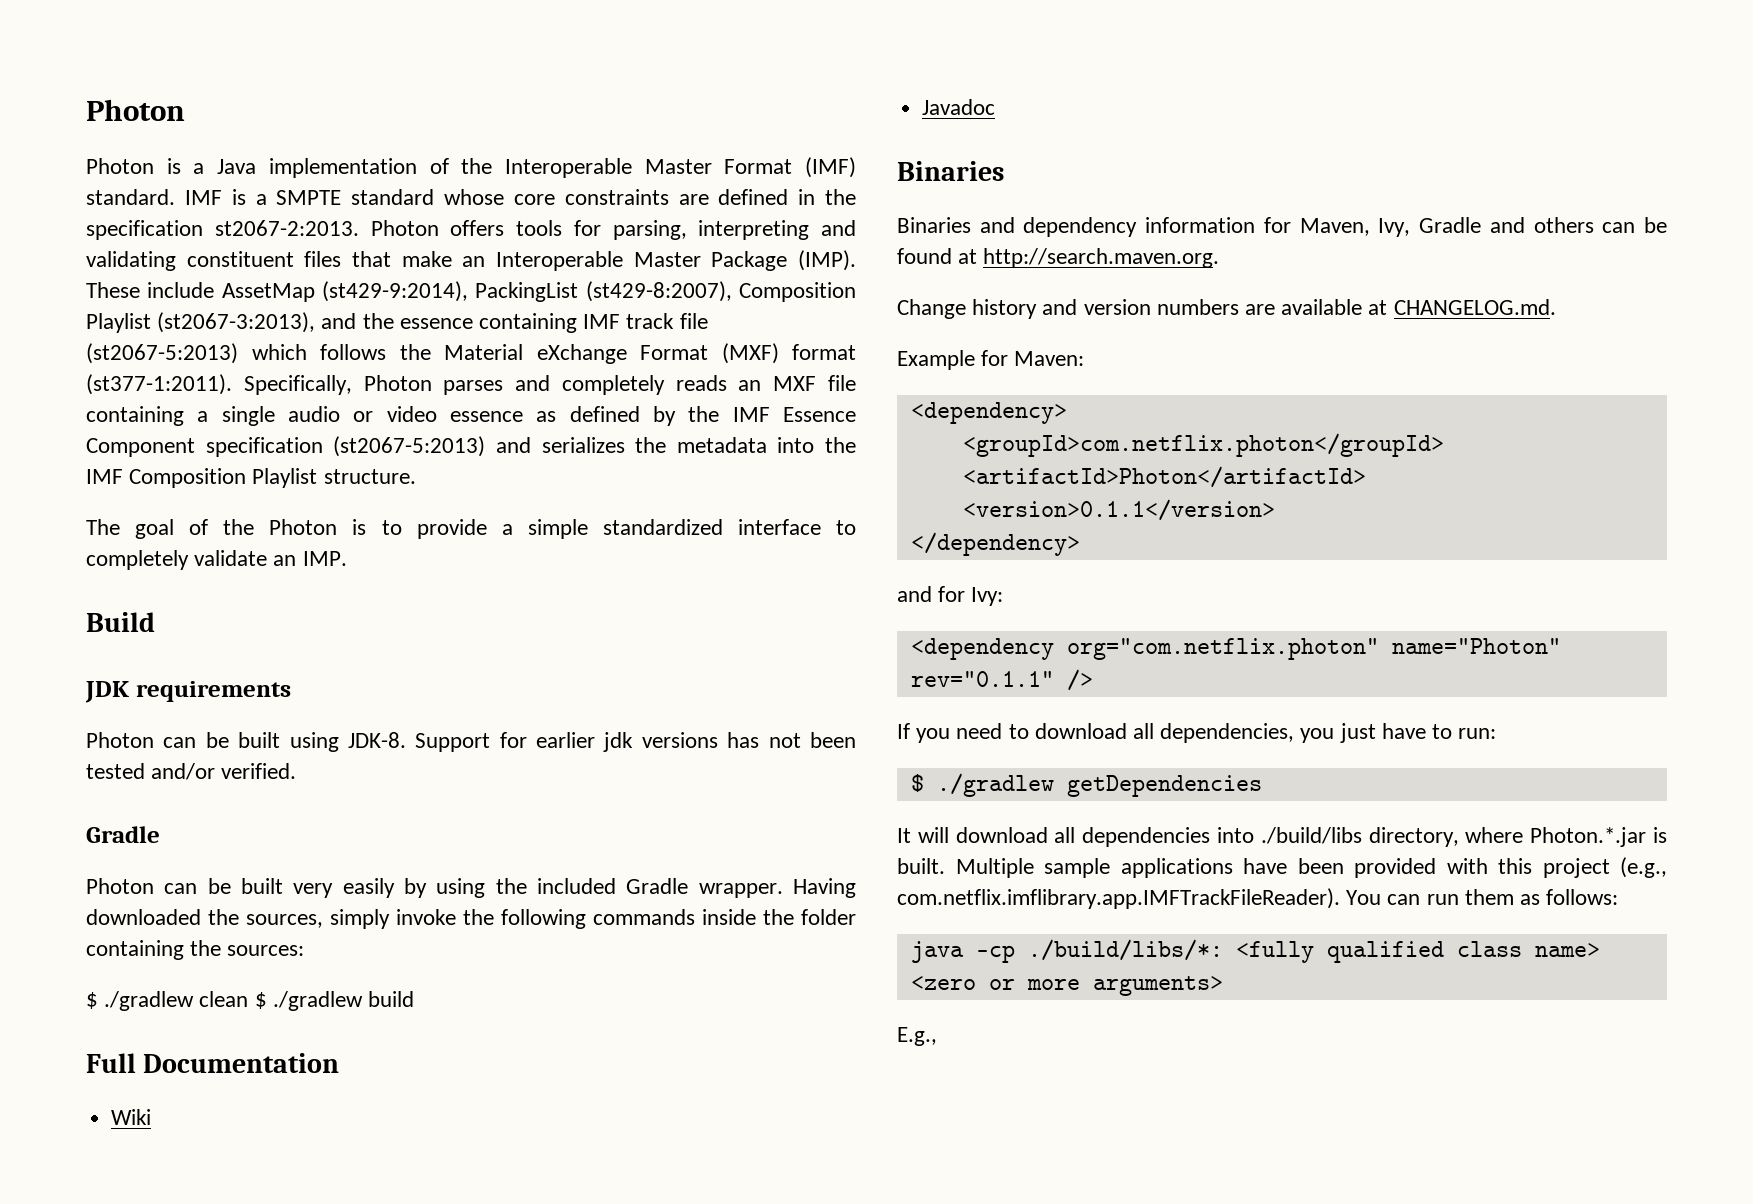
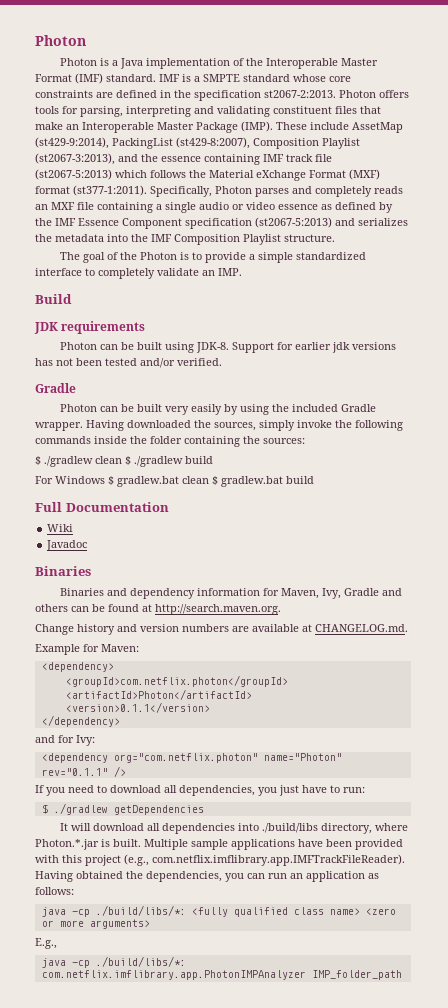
+ For Windows $ gradlew.bat clean $ gradlew.bat build
- Multiple sample applications have been provided with this project (e.g., com.netflix.imflibrary.app.IMFTrackFileReader). You can run them as follows:
+ Multiple sample applications have been provided with this project (e.g., com.netflix.imflibrary.app.IMFTrackFileReader). Having obtained the dependencies, you can run an application as follows:
+ java -cp ./build/libs/*: com.netflix.imflibrary.app.PhotonIMPAnalyzer IMP_folder_path

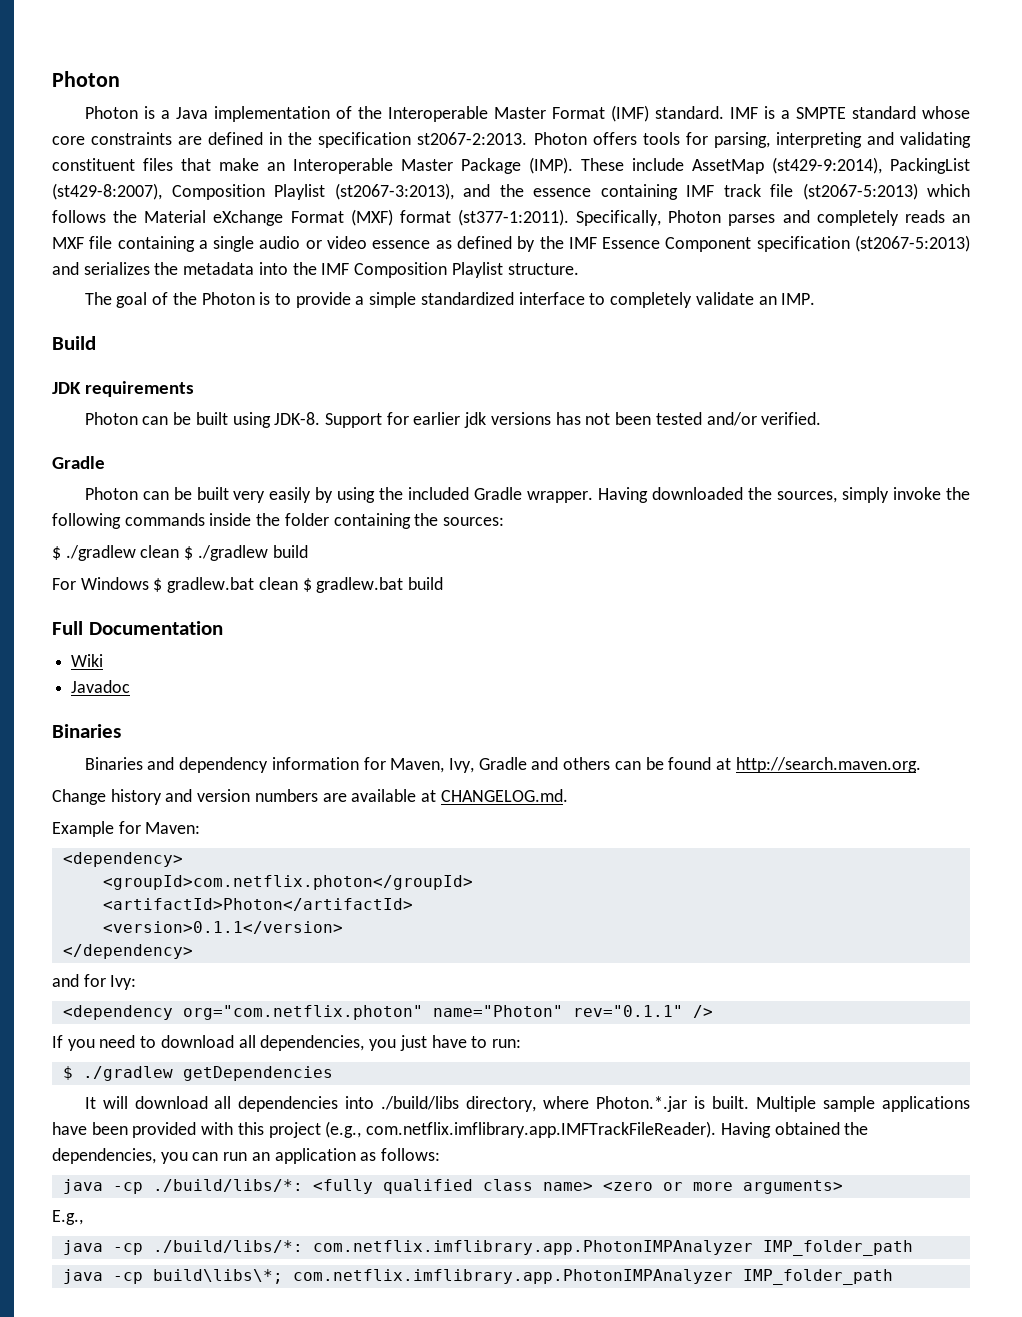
+ java -cp build\libs\*; com.netflix.imflibrary.app.PhotonIMPAnalyzer IMP_folder_path

